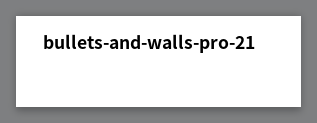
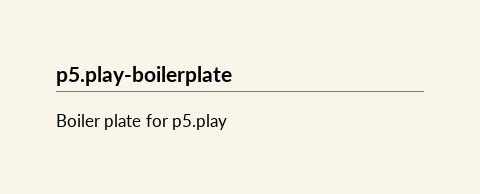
- bullets-and-walls-pro-21
+ p5.play-boilerplate
+ Boiler plate for p5.play

